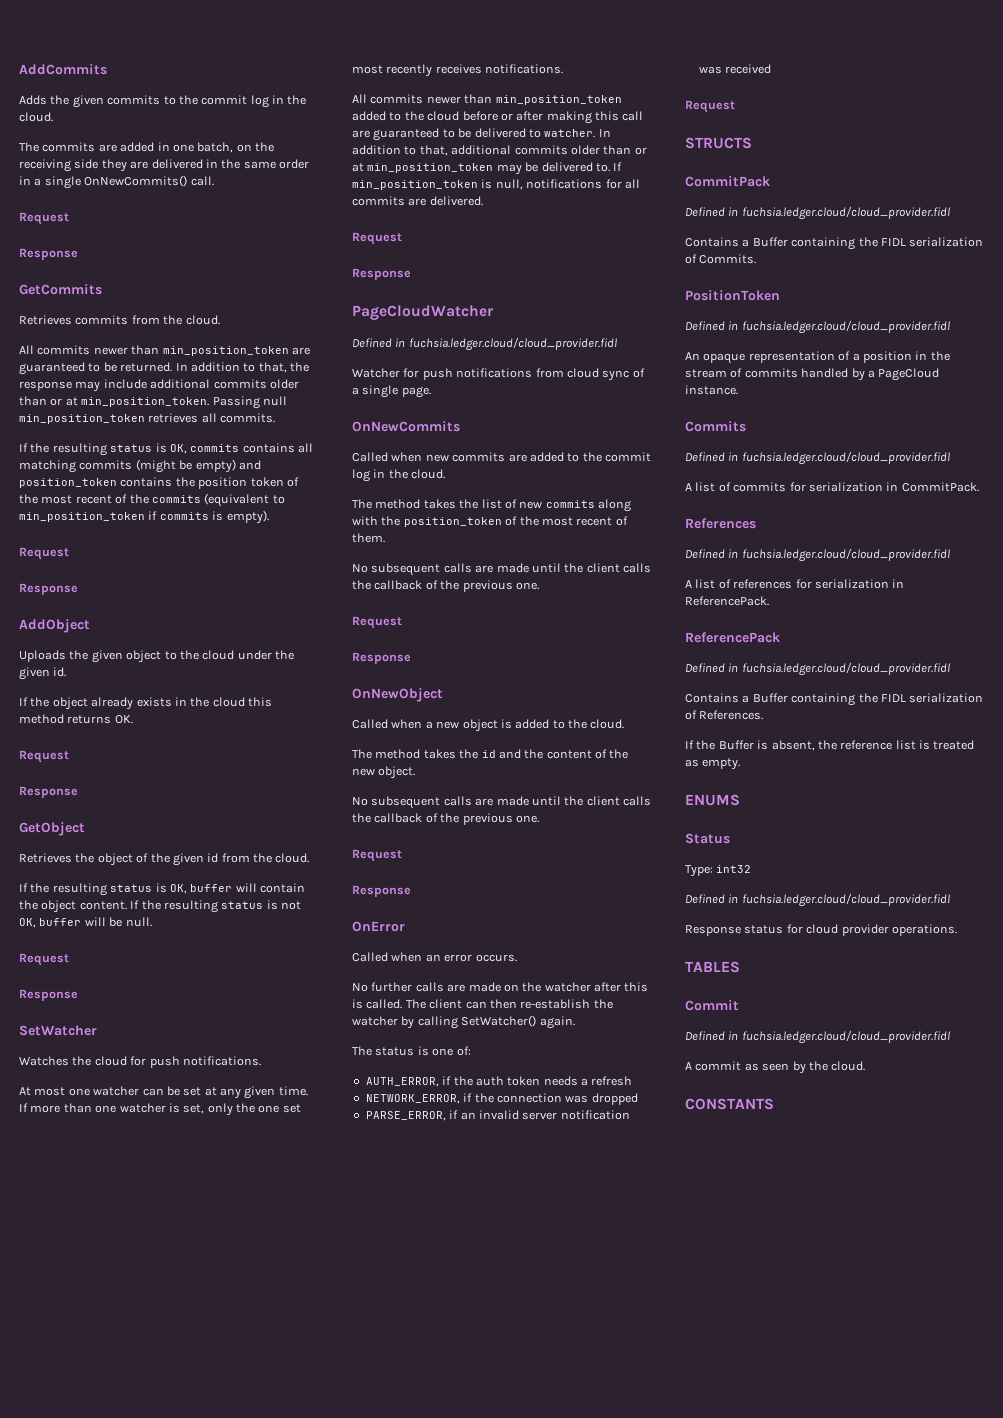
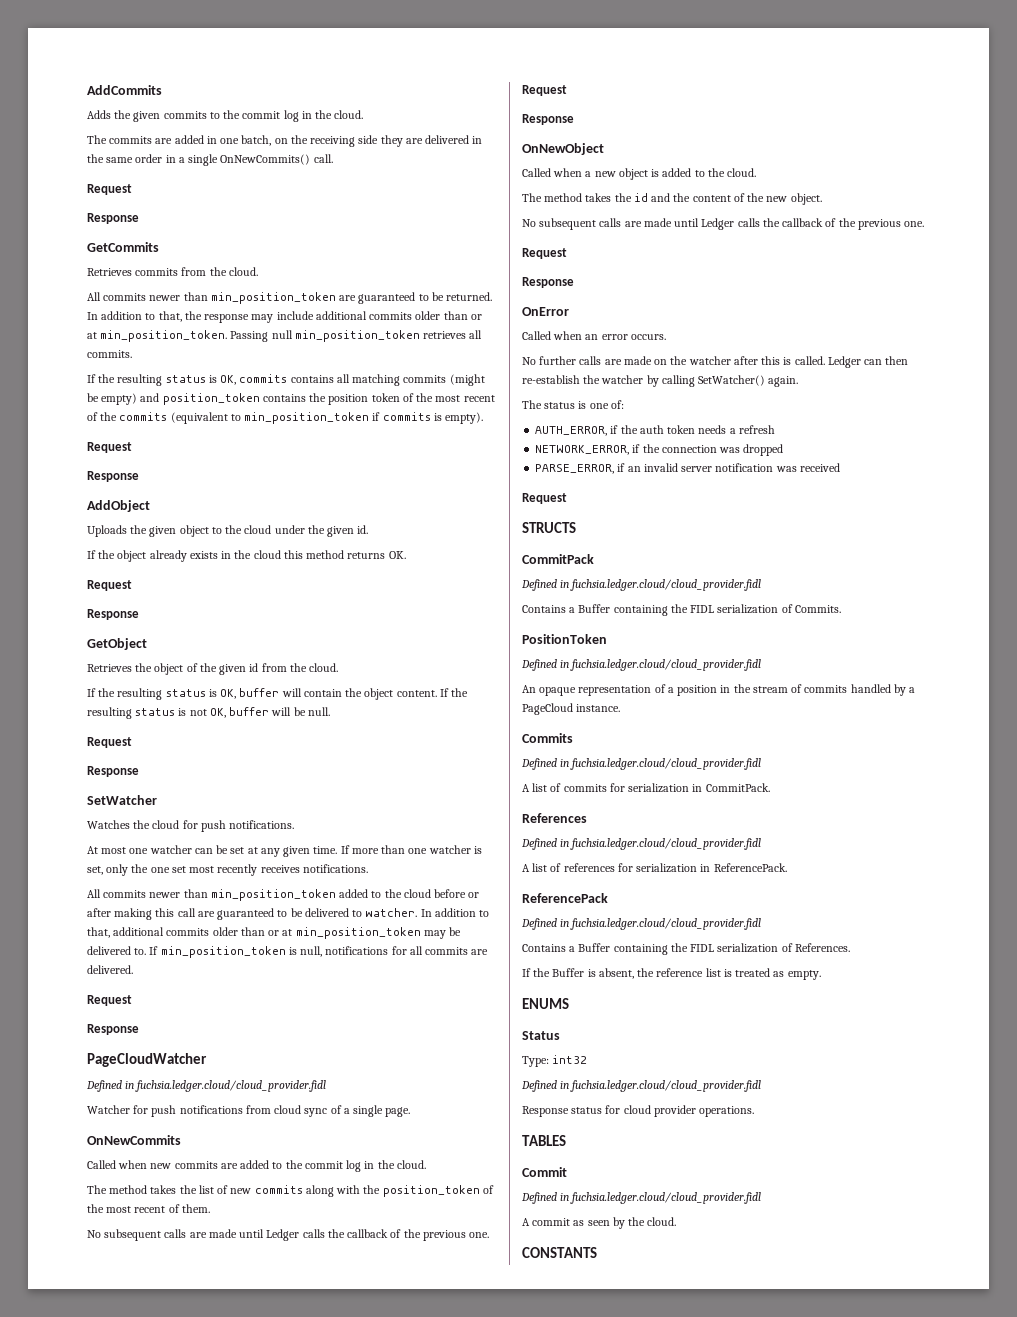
  The method takes the list of new commits along with the position_token of the most recent of them.
- No subsequent calls are made until the client calls the callback of the previous one.
+ No subsequent calls are made until Ledger calls the callback of the previous one.
  The method takes the id and the content of the new object.
- No subsequent calls are made until the client calls the callback of the previous one.
+ No subsequent calls are made until Ledger calls the callback of the previous one.
- The client can then re-establish the watcher by calling SetWatcher() again.
+ Ledger can then re-establish the watcher by calling SetWatcher() again.

